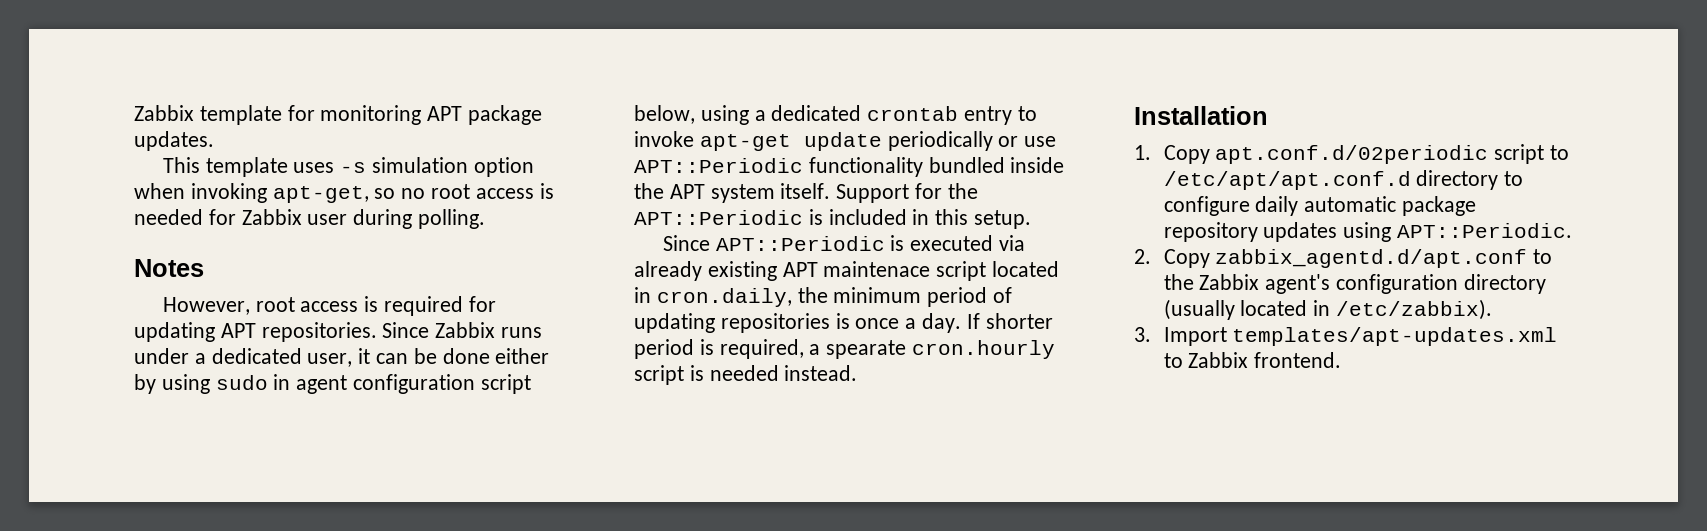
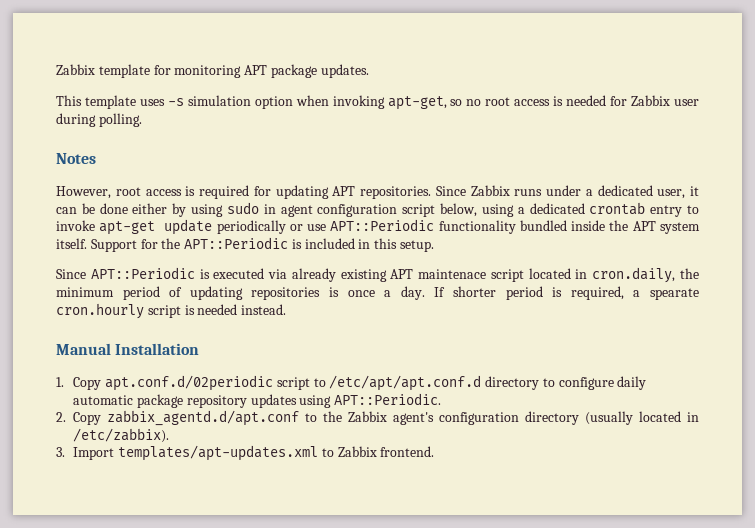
- Installation
+ Manual Installation

